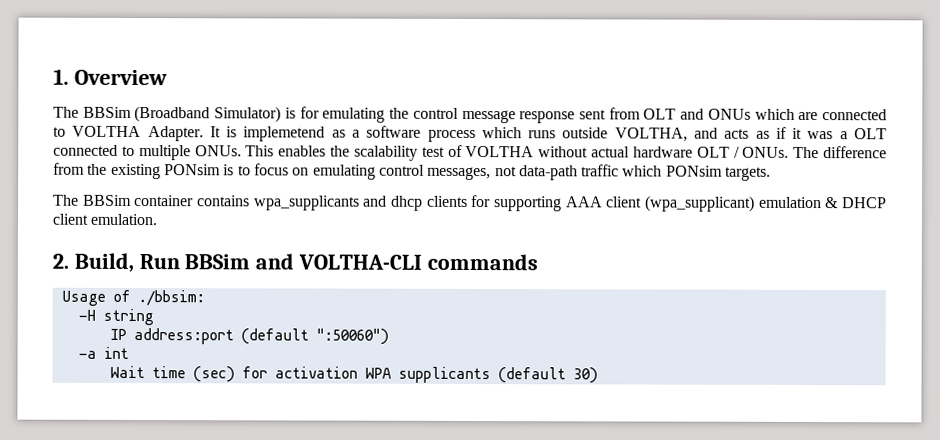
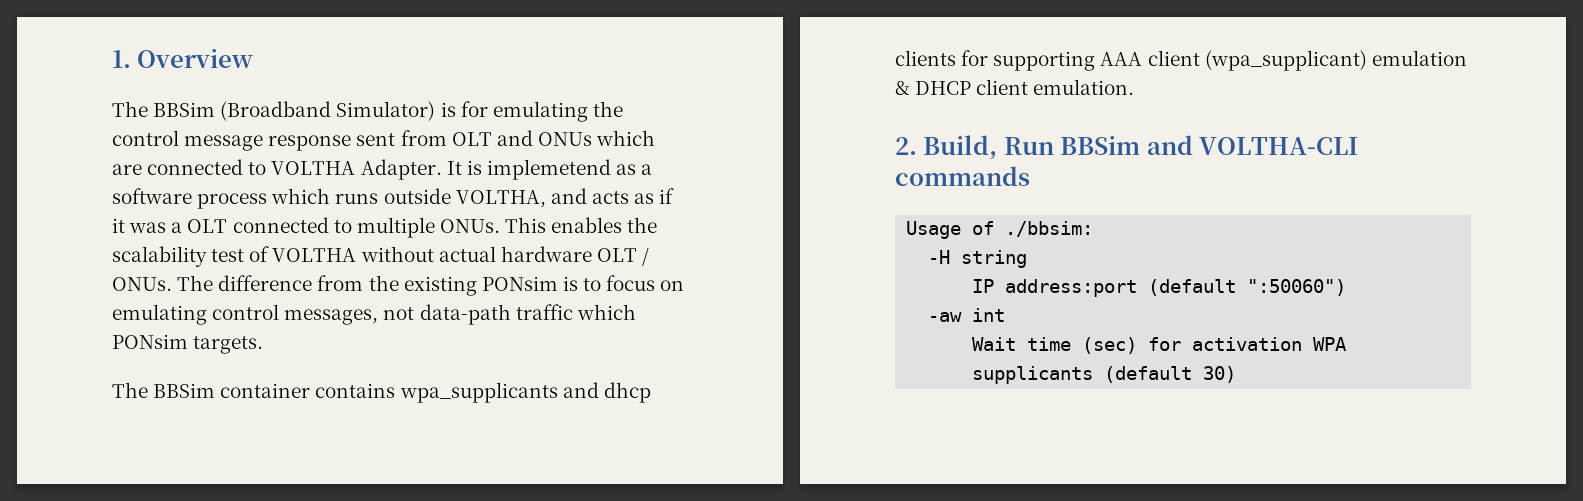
- -a int
+ -aw int

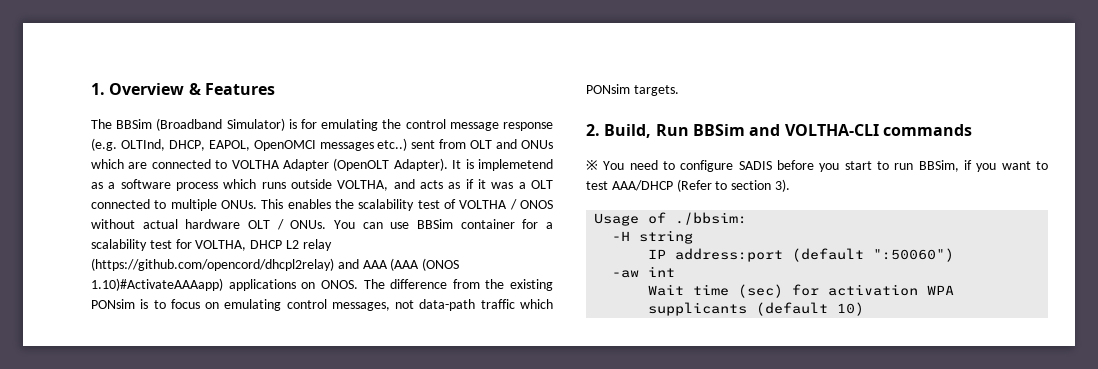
- 1. Overview
+ 1. Overview & Features
- The BBSim (Broadband Simulator) is for emulating the control message response sent from OLT and ONUs which are connected to VOLTHA Adapter.
+ The BBSim (Broadband Simulator) is for emulating the control message response (e.g. OLTInd, DHCP, EAPOL, OpenOMCI messages etc..) sent from OLT and ONUs which are connected to VOLTHA Adapter (OpenOLT Adapter).
- This enables the scalability test of VOLTHA without actual hardware OLT / ONUs.
+ This enables the scalability test of VOLTHA / ONOS without actual hardware OLT / ONUs.
+ You can use BBSim container for a scalability test for VOLTHA, DHCP L2 relay (https://github.com/opencord/dhcpl2relay) and AAA (AAA (ONOS 1.10)#ActivateAAAapp) applications on ONOS.
- The BBSim container contains wpa_supplicants and dhcp clients for supporting AAA client (wpa_supplicant) emulation & DHCP client emulation.
+ ※ You need to configure SADIS before you start to run BBSim, if you want to test AAA/DHCP (Refer to section 3).
- Wait time (sec) for activation WPA supplicants (default 30)
+ Wait time (sec) for activation WPA supplicants (default 10)

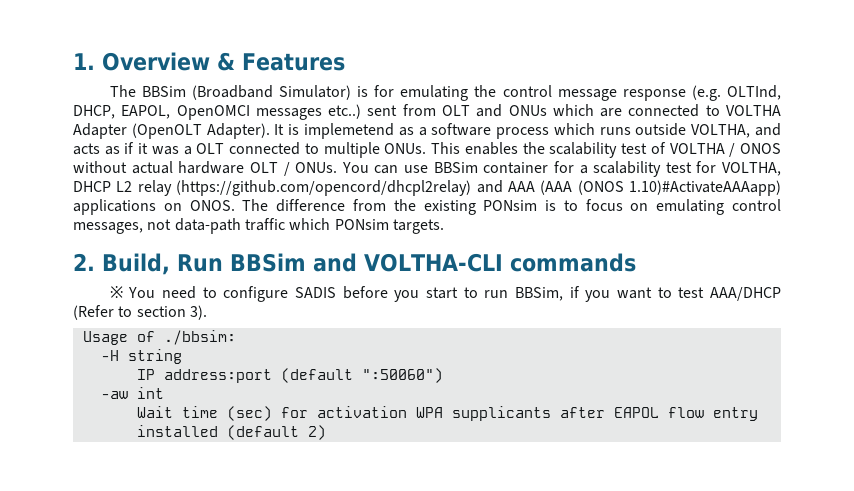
- Wait time (sec) for activation WPA supplicants (default 10)
+ Wait time (sec) for activation WPA supplicants after EAPOL flow entry installed (default 2)

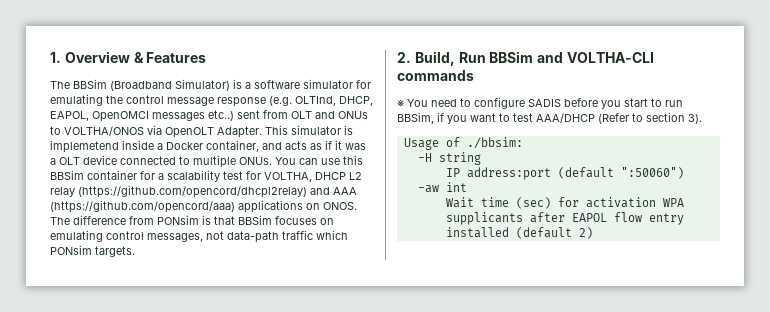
- The BBSim (Broadband Simulator) is for emulating the control message response (e.g. OLTInd, DHCP, EAPOL, OpenOMCI messages etc..) sent from OLT and ONUs which are connected to VOLTHA Adapter (OpenOLT Adapter). It is implemetend as a software process which runs outside VOLTHA, and acts as if it was a OLT connected to multiple ONUs.
+ The BBSim (Broadband Simulator) is a software simulator for emulating the control message response (e.g. OLTInd, DHCP, EAPOL, OpenOMCI messages etc..) sent from OLT and ONUs to VOLTHA/ONOS via OpenOLT Adapter. This simulator is implemetend inside a Docker container, and acts as if it was a OLT device connected to multiple ONUs.
- This enables the scalability test of VOLTHA / ONOS without actual hardware OLT / ONUs.
- You can use BBSim container for a scalability test for VOLTHA, DHCP L2 relay (https://github.com/opencord/dhcpl2relay) and AAA (AAA (ONOS 1.10)#ActivateAAAapp) applications on ONOS.
+ You can use this BBSim container for a scalability test for VOLTHA, DHCP L2 relay (https://github.com/opencord/dhcpl2relay) and AAA (https://github.com/opencord/aaa) applications on ONOS.
- The difference from the existing PONsim is to focus on emulating control messages, not data-path traffic which PONsim targets.
+ The difference from PONsim is that BBSim focuses on emulating control messages, not data-path traffic which PONsim targets.

